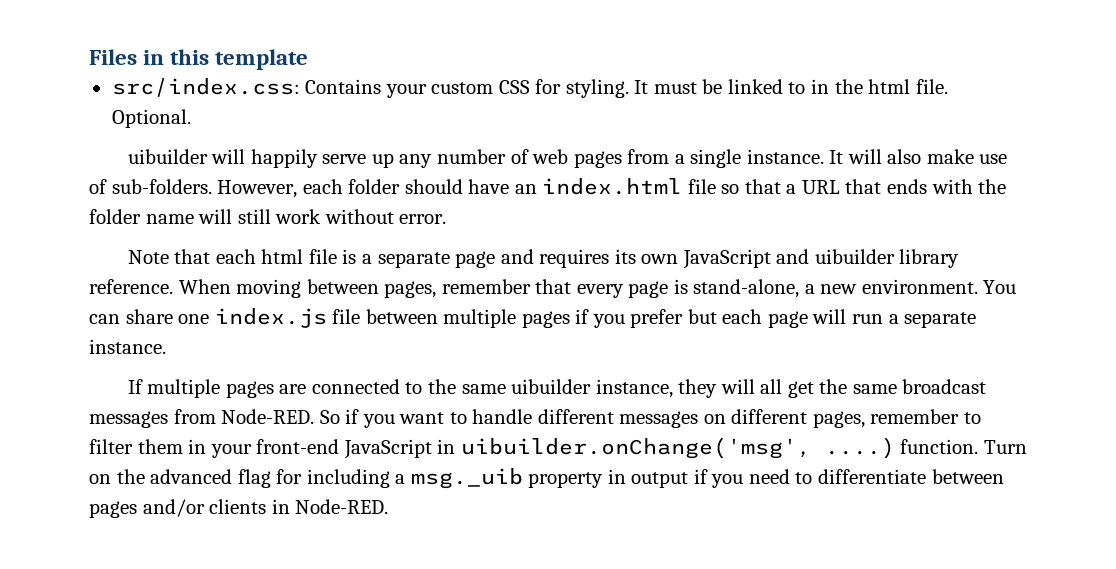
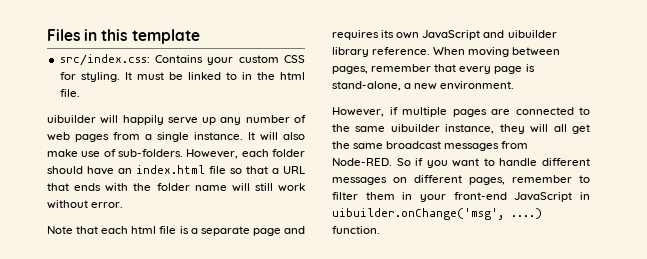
- Optional.
- When moving between pages, remember that every page is stand-alone, a new environment. You can share one index.js file between multiple pages if you prefer but each page will run a separate instance.
- If multiple pages are connected to the same uibuilder instance, they will all get the same broadcast messages from Node-RED.
+ When moving between pages, remember that every page is stand-alone, a new environment.
+ However, if multiple pages are connected to the same uibuilder instance, they will all get the same broadcast messages from Node-RED.
- Turn on the advanced flag for including a msg._uib property in output if you need to differentiate between pages and/or clients in Node-RED.

